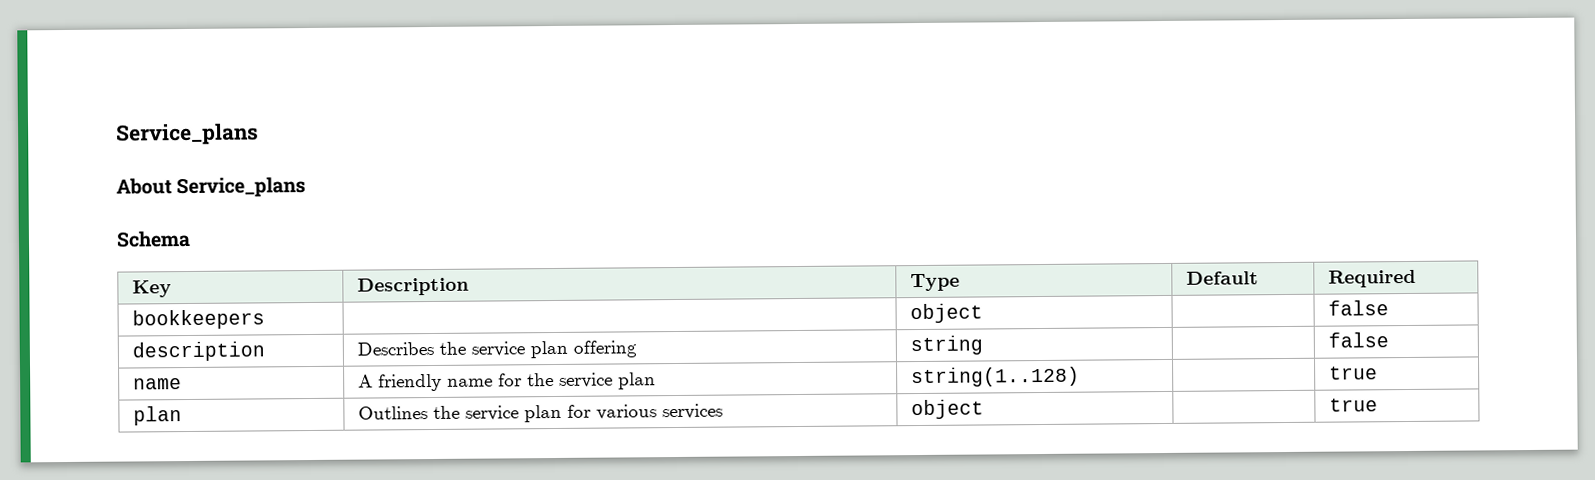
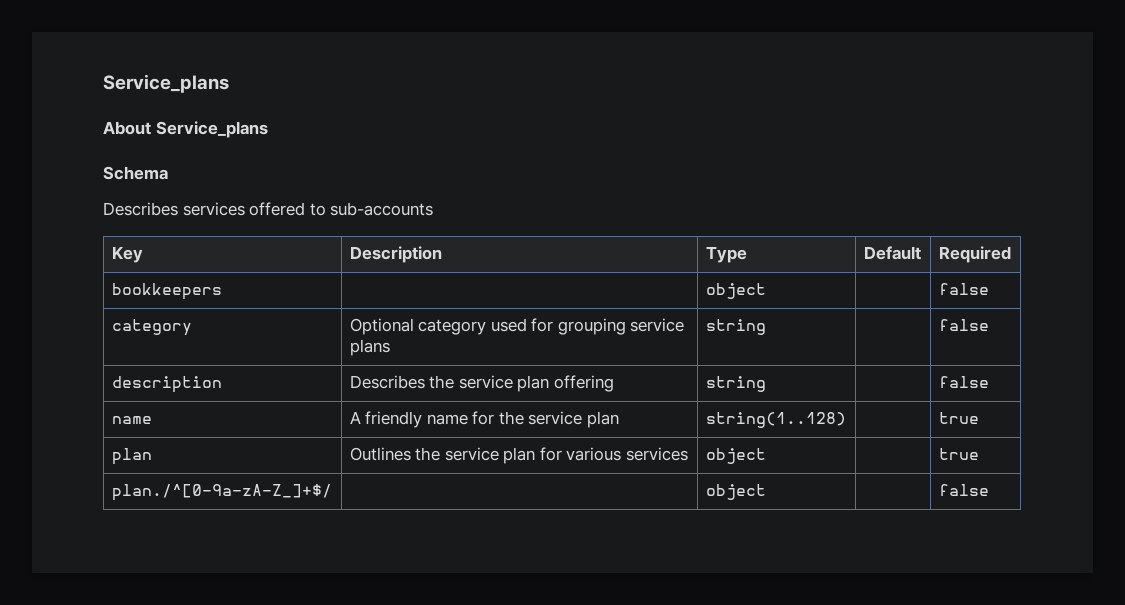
+ Describes services offered to sub-accounts
+ category | Optional category used for grouping service plans | string | | false
+ plan./^[0-9a-zA-Z_]+$/ | | object | | false

